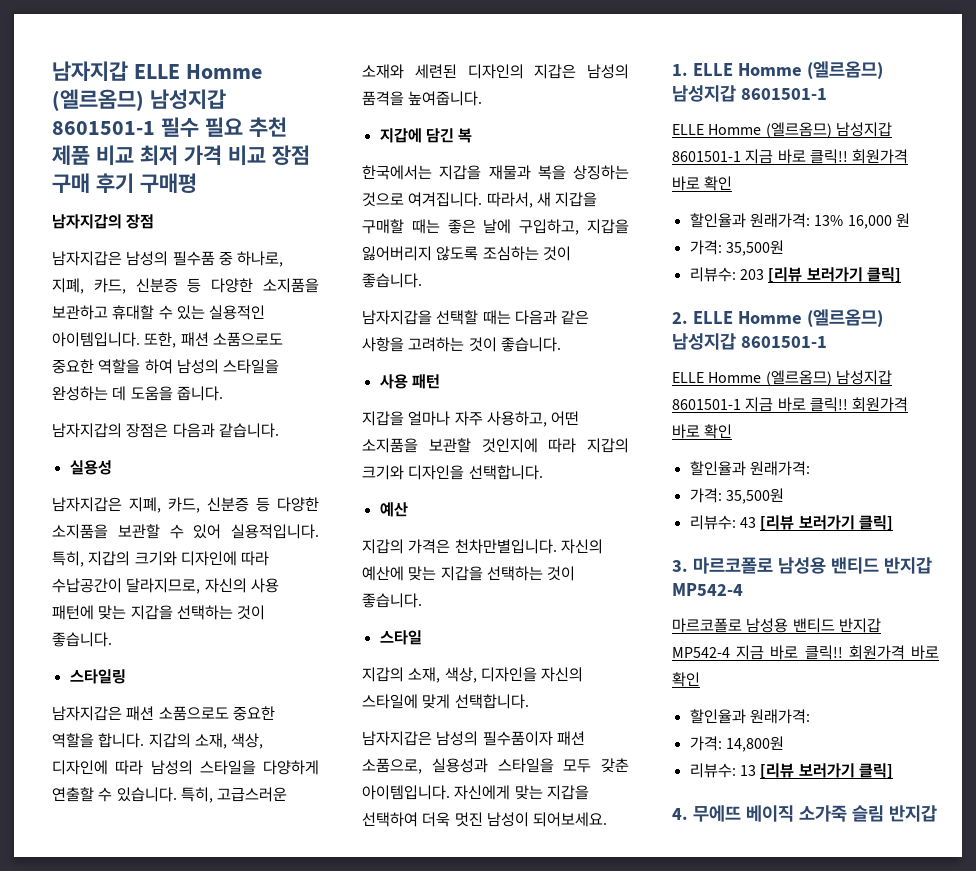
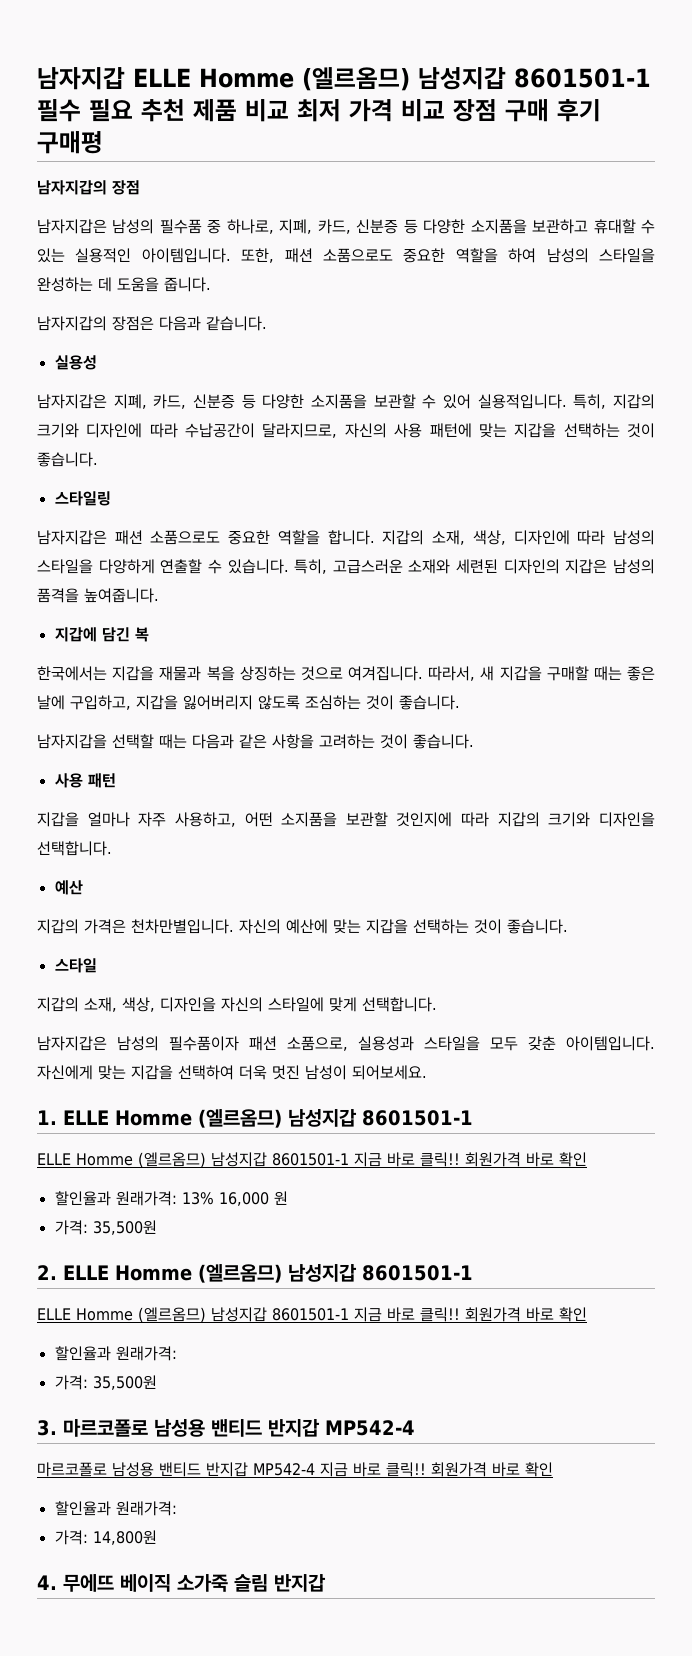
- 리뷰수: 203 [리뷰 보러가기 클릭]
- 리뷰수: 43 [리뷰 보러가기 클릭]
- 리뷰수: 13 [리뷰 보러가기 클릭]

